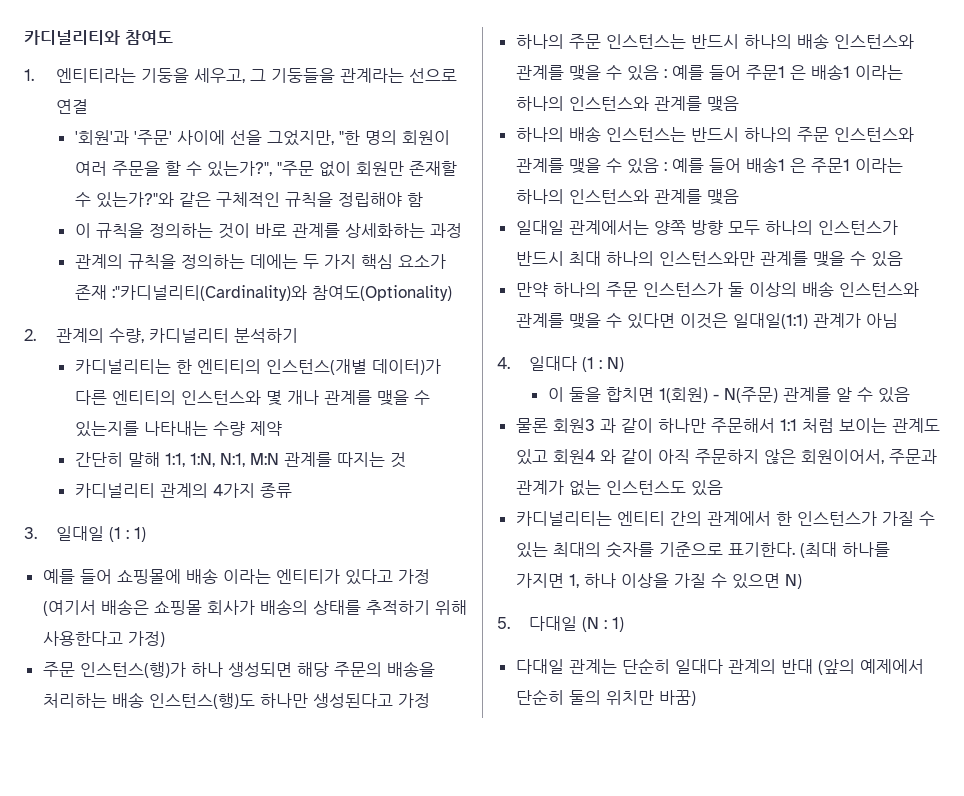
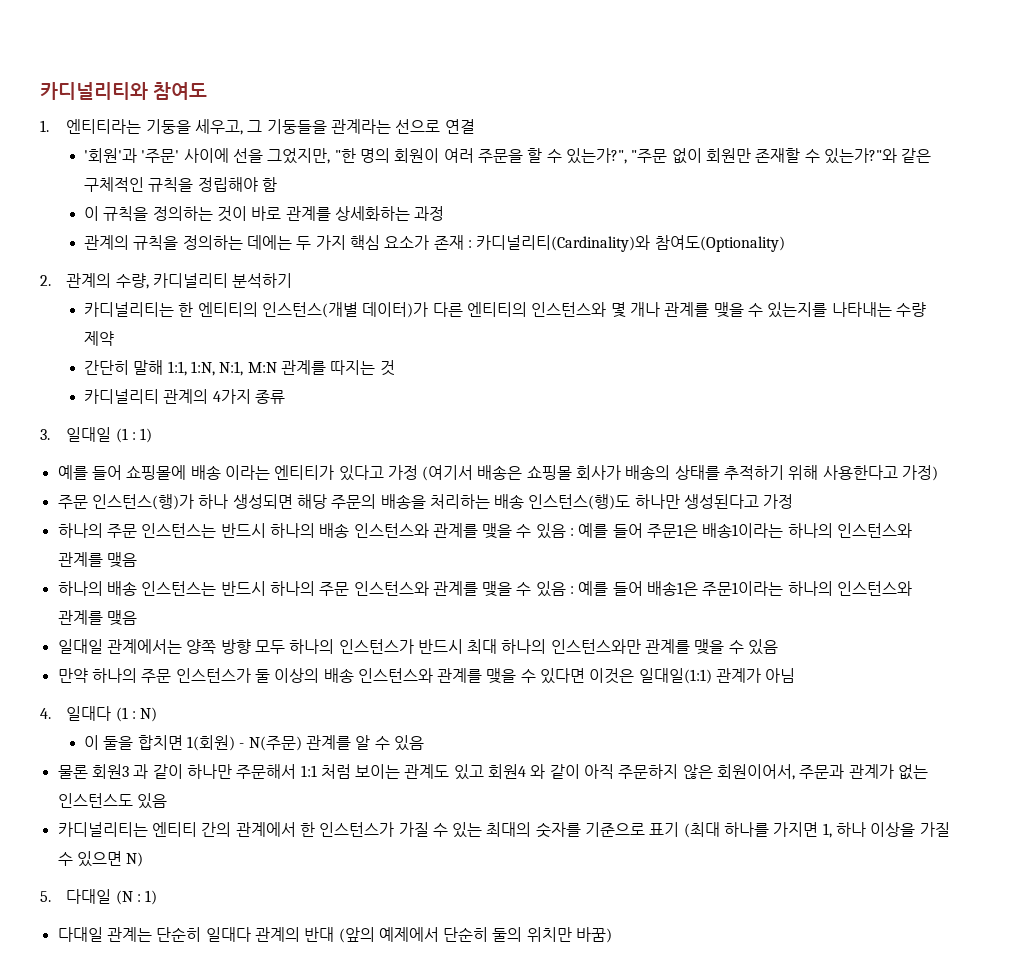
- 관계의 규칙을 정의하는 데에는 두 가지 핵심 요소가 존재 :"카디널리티(Cardinality)와 참여도(Optionality)
+ 관계의 규칙을 정의하는 데에는 두 가지 핵심 요소가 존재 : 카디널리티(Cardinality)와 참여도(Optionality)
- 하나의 주문 인스턴스는 반드시 하나의 배송 인스턴스와 관계를 맺을 수 있음 : 예를 들어 주문1 은 배송1 이라는 하나의 인스턴스와 관계를 맺음
+ 하나의 주문 인스턴스는 반드시 하나의 배송 인스턴스와 관계를 맺을 수 있음 : 예를 들어 주문1은 배송1이라는 하나의 인스턴스와 관계를 맺음
- 하나의 배송 인스턴스는 반드시 하나의 주문 인스턴스와 관계를 맺을 수 있음 : 예를 들어 배송1 은 주문1 이라는 하나의 인스턴스와 관계를 맺음
+ 하나의 배송 인스턴스는 반드시 하나의 주문 인스턴스와 관계를 맺을 수 있음 : 예를 들어 배송1은 주문1이라는 하나의 인스턴스와 관계를 맺음
- 카디널리티는 엔티티 간의 관계에서 한 인스턴스가 가질 수 있는 최대의 숫자를 기준으로 표기한다. (최대 하나를 가지면 1, 하나 이상을 가질 수 있으면 N)
+ 카디널리티는 엔티티 간의 관계에서 한 인스턴스가 가질 수 있는 최대의 숫자를 기준으로 표기 (최대 하나를 가지면 1, 하나 이상을 가질 수 있으면 N)

